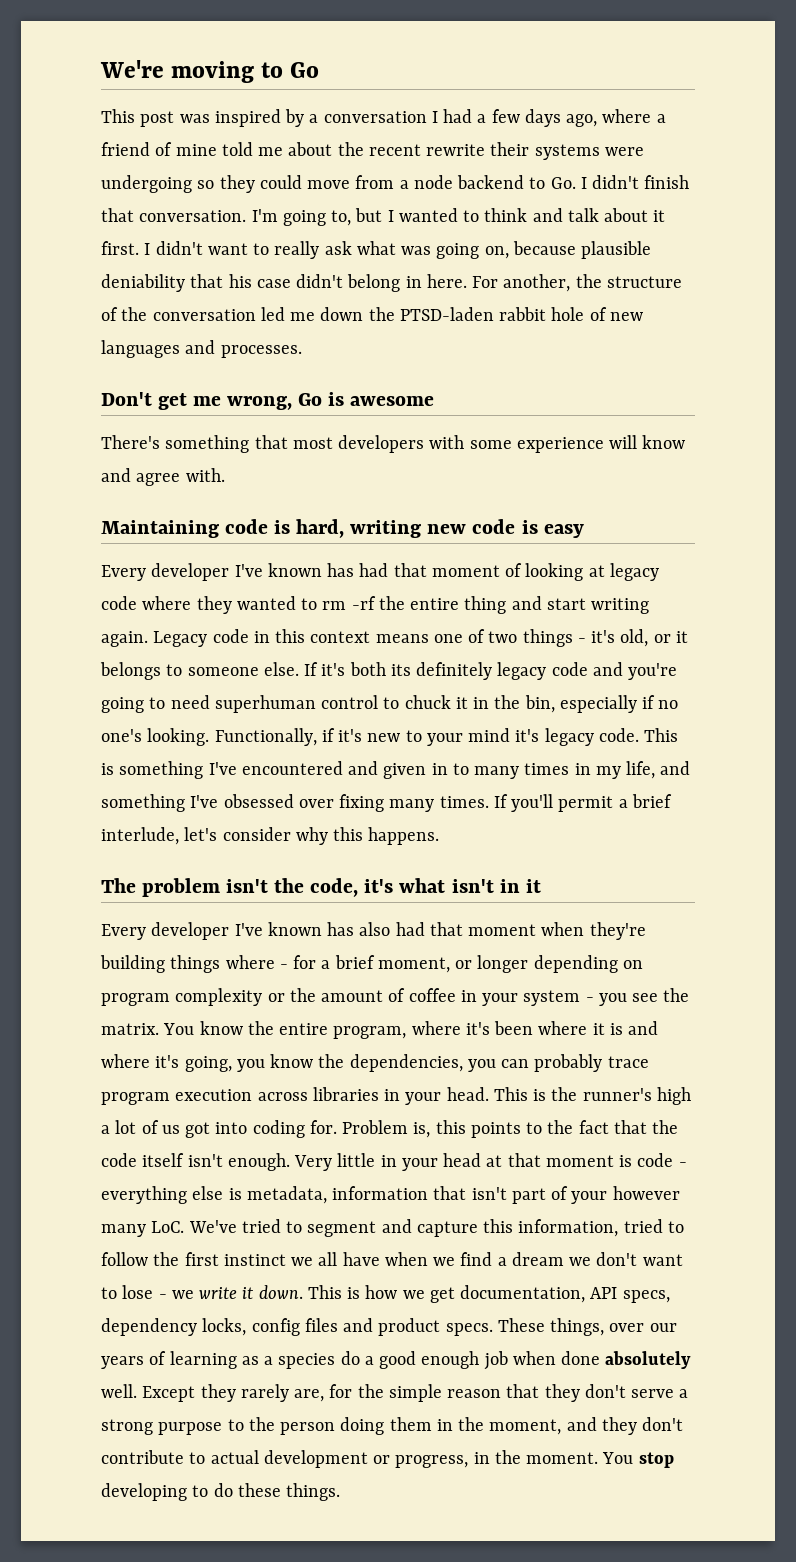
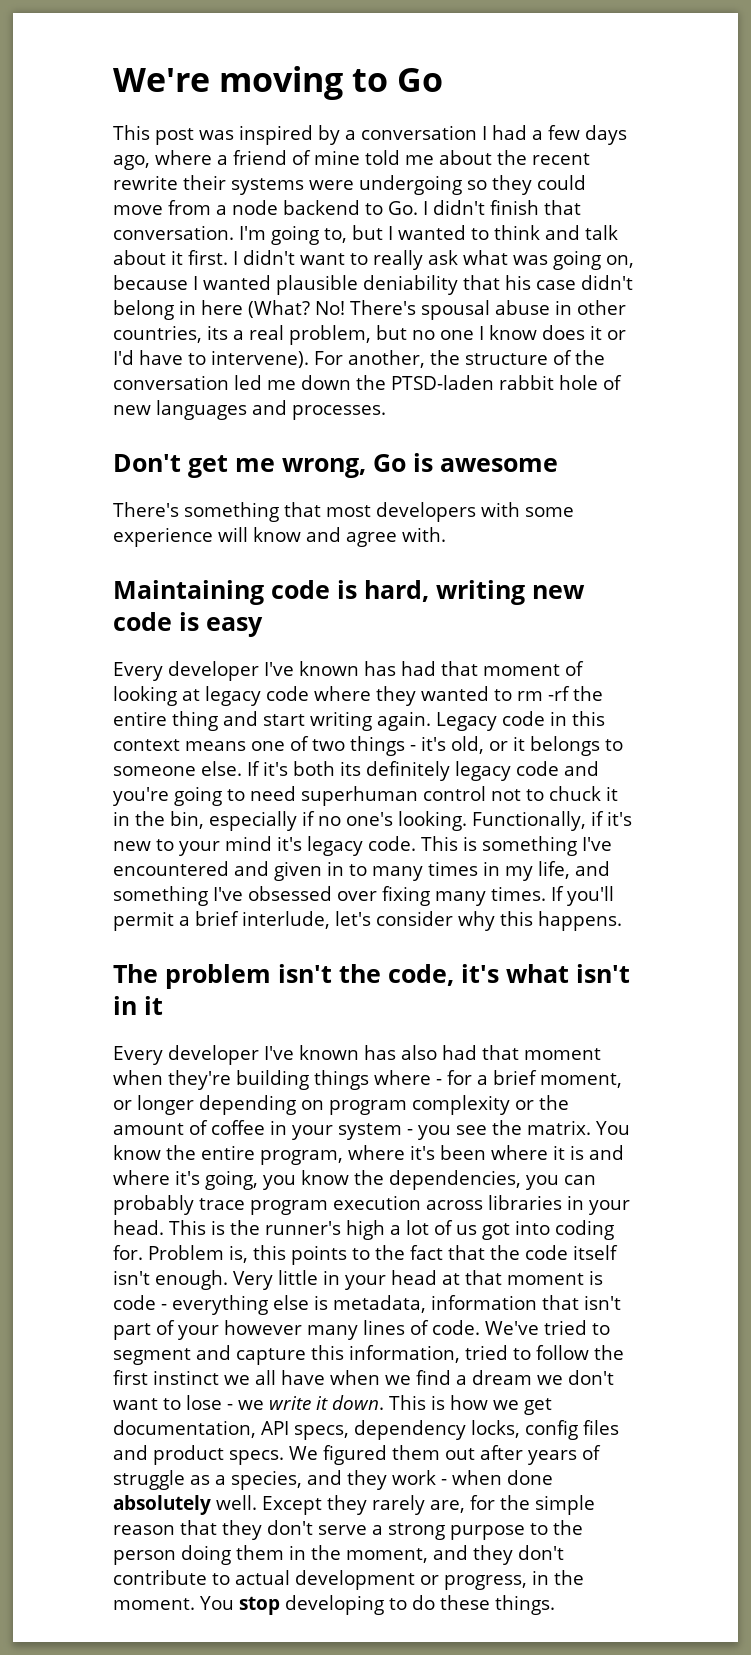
- I didn't want to really ask what was going on, because plausible deniability that his case didn't belong in here.
+ I didn't want to really ask what was going on, because I wanted plausible deniability that his case didn't belong in here (What? No! There's spousal abuse in other countries, its a real problem, but no one I know does it or I'd have to intervene).
- If it's both its definitely legacy code and you're going to need superhuman control to chuck it in the bin, especially if no one's looking.
+ If it's both its definitely legacy code and you're going to need superhuman control not to chuck it in the bin, especially if no one's looking.
- Very little in your head at that moment is code - everything else is metadata, information that isn't part of your however many LoC. We've tried to segment and capture this information, tried to follow the first instinct we all have when we find a dream we don't want to lose - we write it down.
+ Very little in your head at that moment is code - everything else is metadata, information that isn't part of your however many lines of code. We've tried to segment and capture this information, tried to follow the first instinct we all have when we find a dream we don't want to lose - we write it down.
- These things, over our years of learning as a species do a good enough job when done absolutely well.
+ We figured them out after years of struggle as a species, and they work - when done absolutely well.

